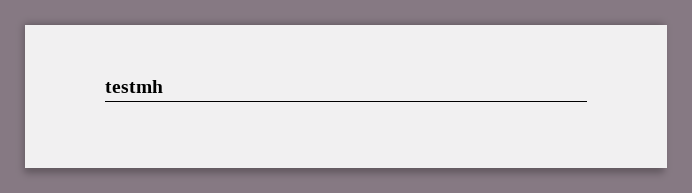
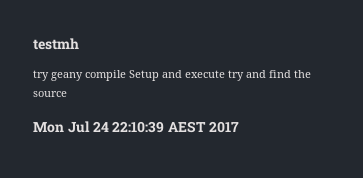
+ try geany compile Setup and execute try and find the source
+ Mon Jul 24 22:10:39 AEST 2017

